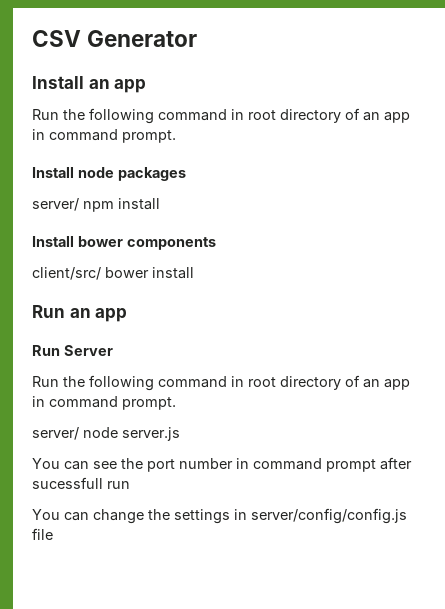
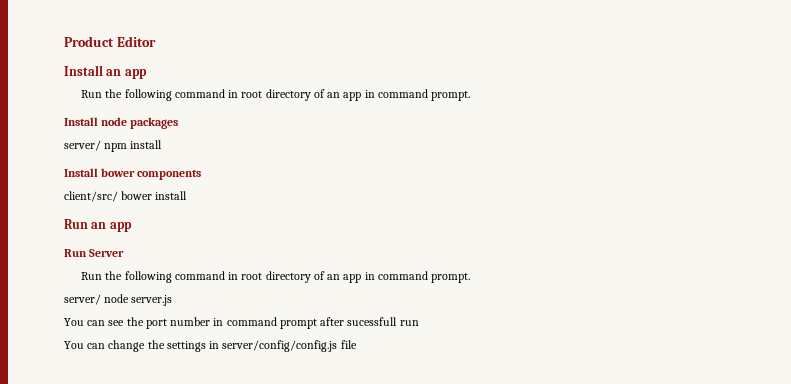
- CSV Generator
+ Product Editor

